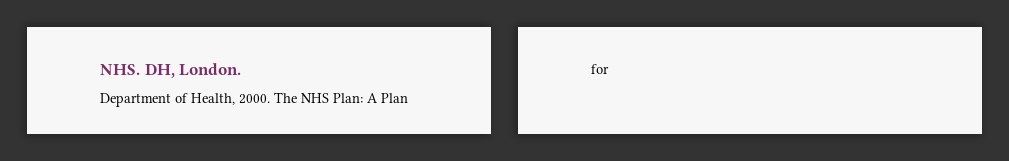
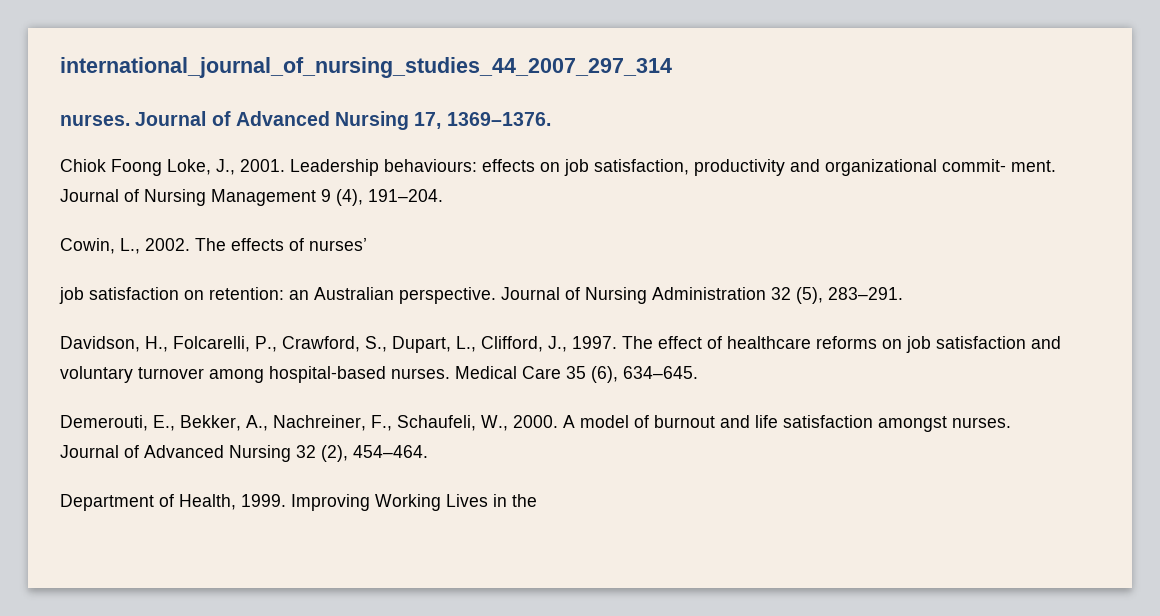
- NHS. DH, London.
- Department of Health, 2000. The NHS Plan: A Plan for
+ international_journal_of_nursing_studies_44_2007_297_314
+ nurses. Journal of Advanced Nursing 17, 1369–1376.
+ Chiok Foong Loke, J., 2001. Leadership behaviours: effects on job satisfaction, productivity and organizational commit- ment. Journal of Nursing Management 9 (4), 191–204.
+ Cowin, L., 2002. The effects of nurses’
+ job satisfaction on retention: an Australian perspective. Journal of Nursing Administration 32 (5), 283–291.
+ Davidson, H., Folcarelli, P., Crawford, S., Dupart, L., Clifford, J., 1997. The effect of healthcare reforms on job satisfaction and voluntary turnover among hospital-based nurses. Medical Care 35 (6), 634–645.
+ Demerouti, E., Bekker, A., Nachreiner, F., Schaufeli, W., 2000. A model of burnout and life satisfaction amongst nurses. Journal of Advanced Nursing 32 (2), 454–464.
+ Department of Health, 1999. Improving Working Lives in the

